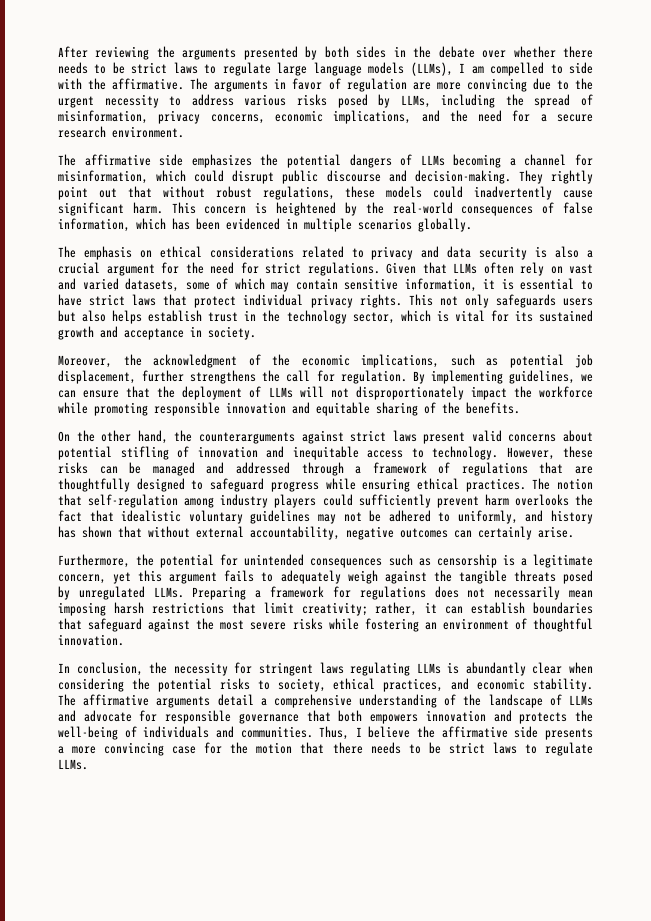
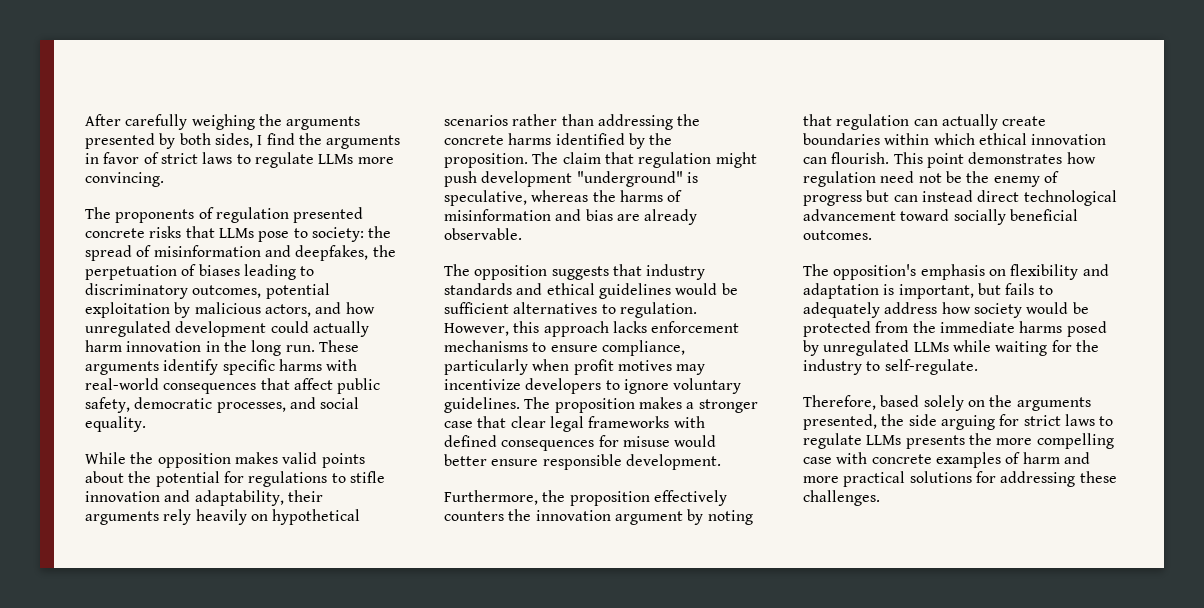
- After reviewing the arguments presented by both sides in the debate over whether there needs to be strict laws to regulate large language models (LLMs), I am compelled to side with the affirmative. The arguments in favor of regulation are more convincing due to the urgent necessity to address various risks posed by LLMs, including the spread of misinformation, privacy concerns, economic implications, and the need for a secure research environment.
- The affirmative side emphasizes the potential dangers of LLMs becoming a channel for misinformation, which could disrupt public discourse and decision-making. They rightly point out that without robust regulations, these models could inadvertently cause significant harm. This concern is heightened by the real-world consequences of false information, which has been evidenced in multiple scenarios globally.
- The emphasis on ethical considerations related to privacy and data security is also a crucial argument for the need for strict regulations. Given that LLMs often rely on vast and varied datasets, some of which may contain sensitive information, it is essential to have strict laws that protect individual privacy rights. This not only safeguards users but also helps establish trust in the technology sector, which is vital for its sustained growth and acceptance in society.
- Moreover, the acknowledgment of the economic implications, such as potential job displacement, further strengthens the call for regulation. By implementing guidelines, we can ensure that the deployment of LLMs will not disproportionately impact the workforce while promoting responsible innovation and equitable sharing of the benefits.
- On the other hand, the counterarguments against strict laws present valid concerns about potential stifling of innovation and inequitable access to technology. However, these risks can be managed and addressed through a framework of regulations that are thoughtfully designed to safeguard progress while ensuring ethical practices. The notion that self-regulation among industry players could sufficiently prevent harm overlooks the fact that idealistic voluntary guidelines may not be adhered to uniformly, and history has shown that without external accountability, negative outcomes can certainly arise.
- Furthermore, the potential for unintended consequences such as censorship is a legitimate concern, yet this argument fails to adequately weigh against the tangible threats posed by unregulated LLMs. Preparing a framework for regulations does not necessarily mean imposing harsh restrictions that limit creativity; rather, it can establish boundaries that safeguard against the most severe risks while fostering an environment of thoughtful innovation.
- In conclusion, the necessity for stringent laws regulating LLMs is abundantly clear when considering the potential risks to society, ethical practices, and economic stability. The affirmative arguments detail a comprehensive understanding of the landscape of LLMs and advocate for responsible governance that both empowers innovation and protects the well-being of individuals and communities. Thus, I believe the affirmative side presents a more convincing case for the motion that there needs to be strict laws to regulate LLMs.
+ After carefully weighing the arguments presented by both sides, I find the arguments in favor of strict laws to regulate LLMs more convincing.
+ The proponents of regulation presented concrete risks that LLMs pose to society: the spread of misinformation and deepfakes, the perpetuation of biases leading to discriminatory outcomes, potential exploitation by malicious actors, and how unregulated development could actually harm innovation in the long run. These arguments identify specific harms with real-world consequences that affect public safety, democratic processes, and social equality.
+ While the opposition makes valid points about the potential for regulations to stifle innovation and adaptability, their arguments rely heavily on hypothetical scenarios rather than addressing the concrete harms identified by the proposition. The claim that regulation might push development "underground" is speculative, whereas the harms of misinformation and bias are already observable.
+ The opposition suggests that industry standards and ethical guidelines would be sufficient alternatives to regulation. However, this approach lacks enforcement mechanisms to ensure compliance, particularly when profit motives may incentivize developers to ignore voluntary guidelines. The proposition makes a stronger case that clear legal frameworks with defined consequences for misuse would better ensure responsible development.
+ Furthermore, the proposition effectively counters the innovation argument by noting that regulation can actually create boundaries within which ethical innovation can flourish. This point demonstrates how regulation need not be the enemy of progress but can instead direct technological advancement toward socially beneficial outcomes.
+ The opposition's emphasis on flexibility and adaptation is important, but fails to adequately address how society would be protected from the immediate harms posed by unregulated LLMs while waiting for the industry to self-regulate.
+ Therefore, based solely on the arguments presented, the side arguing for strict laws to regulate LLMs presents the more compelling case with concrete examples of harm and more practical solutions for addressing these challenges.

